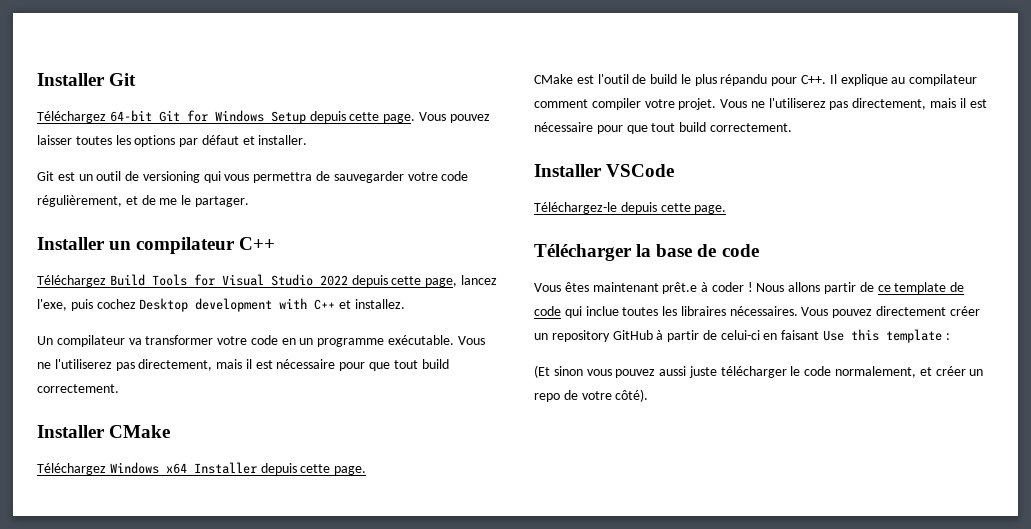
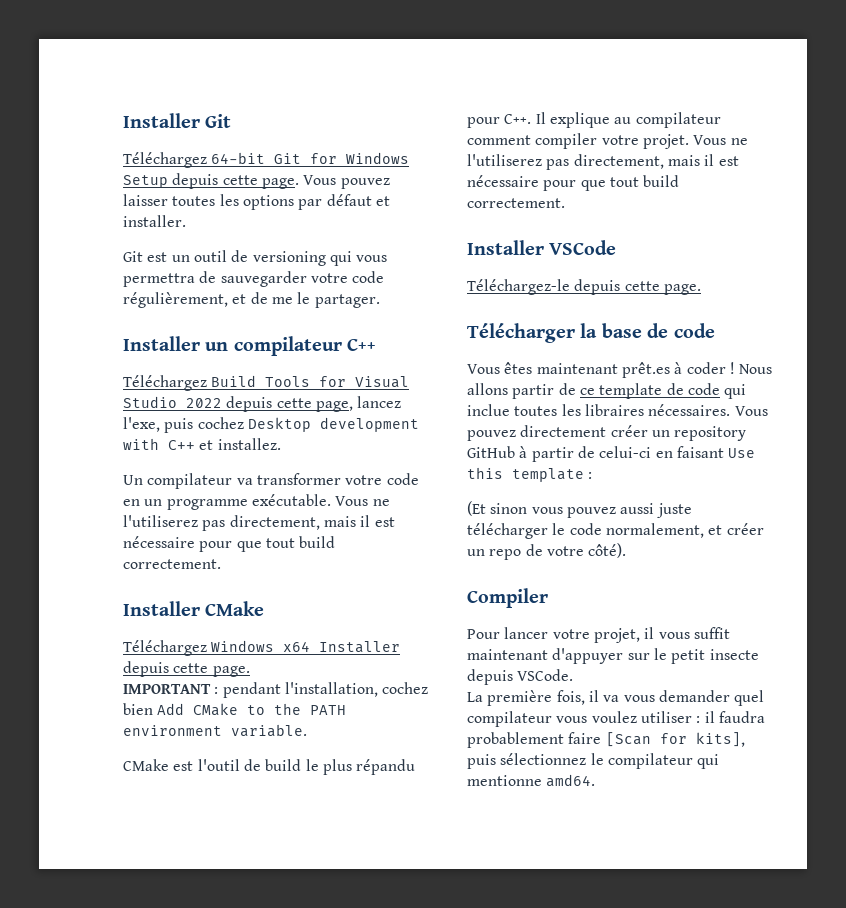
+ IMPORTANT : pendant l'installation, cochez bien Add CMake to the PATH environment variable.
- Vous êtes maintenant prêt.e à coder !
+ Vous êtes maintenant prêt.es à coder !
+ Compiler
+ Pour lancer votre projet, il vous suffit maintenant d'appuyer sur le petit insecte depuis VSCode.
+ La première fois, il va vous demander quel compilateur vous voulez utiliser : il faudra probablement faire [Scan for kits], puis sélectionnez le compilateur qui mentionne amd64.

